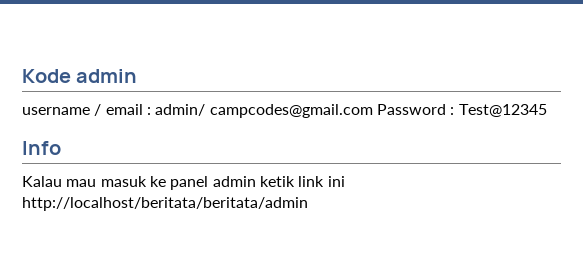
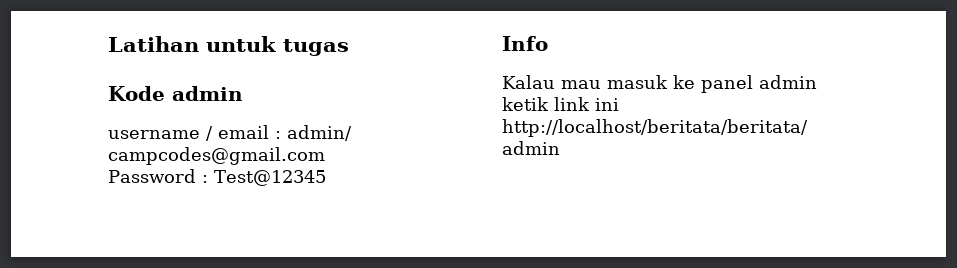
+ Latihan untuk tugas
- username / email : admin/ campcodes@gmail.com Password : Test@12345
+ username / email : admin/ campcodes@gmail.com
+ Password : Test@12345

